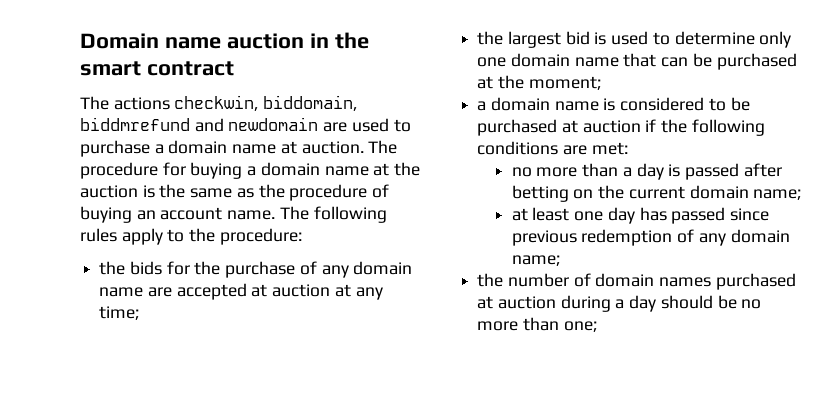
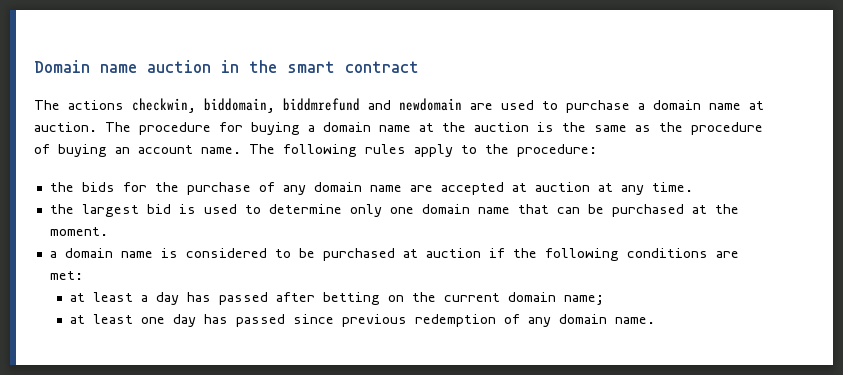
- the bids for the purchase of any domain name are accepted at auction at any time;
+ the bids for the purchase of any domain name are accepted at auction at any time.
- the largest bid is used to determine only one domain name that can be purchased at the moment;
+ the largest bid is used to determine only one domain name that can be purchased at the moment.
- no more than a day is passed after betting on the current domain name;
+ at least a day has passed after betting on the current domain name;
- at least one day has passed since previous redemption of any domain name;
- the number of domain names purchased at auction during a day should be no more than one;
+ at least one day has passed since previous redemption of any domain name.

